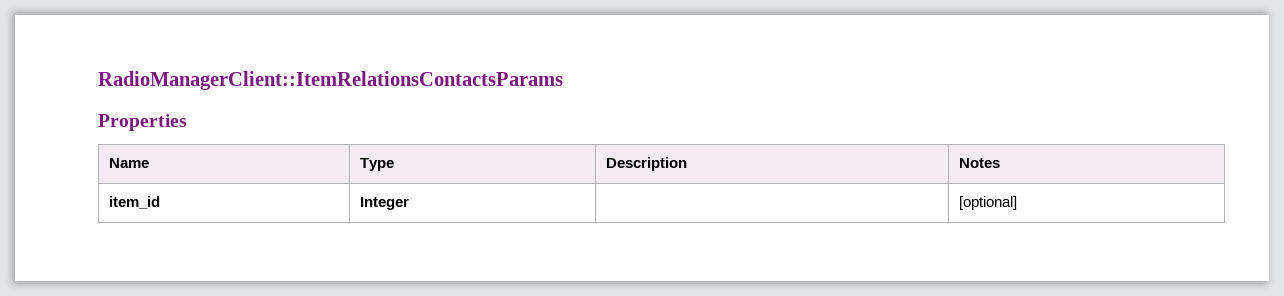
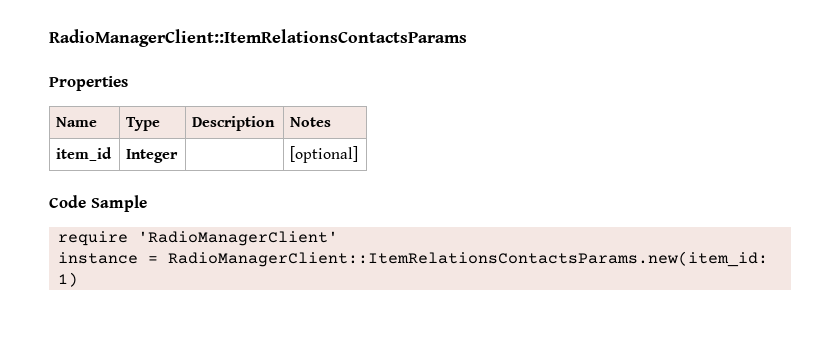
+ Code Sample
+ require 'RadioManagerClient'
+ instance = RadioManagerClient::ItemRelationsContactsParams.new(item_id: 1)

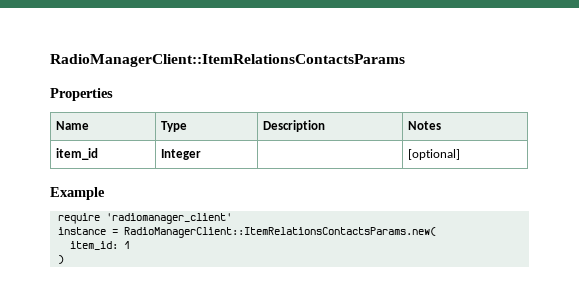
- Code Sample
+ Example
- require 'RadioManagerClient'
+ require 'radiomanager_client'
- instance = RadioManagerClient::ItemRelationsContactsParams.new(item_id: 1)
+ instance = RadioManagerClient::ItemRelationsContactsParams.new(
+ item_id: 1
+ )

